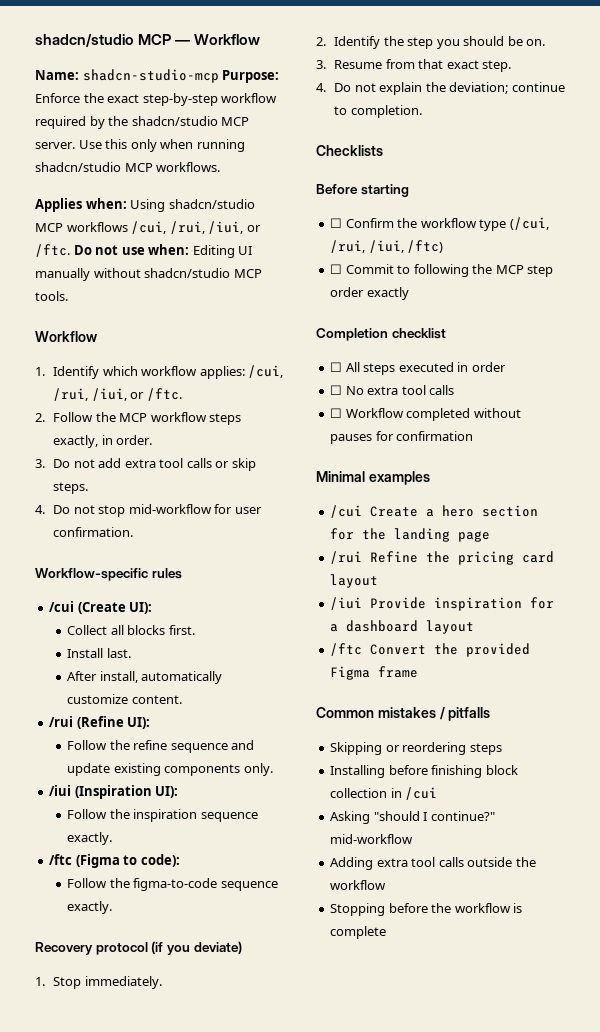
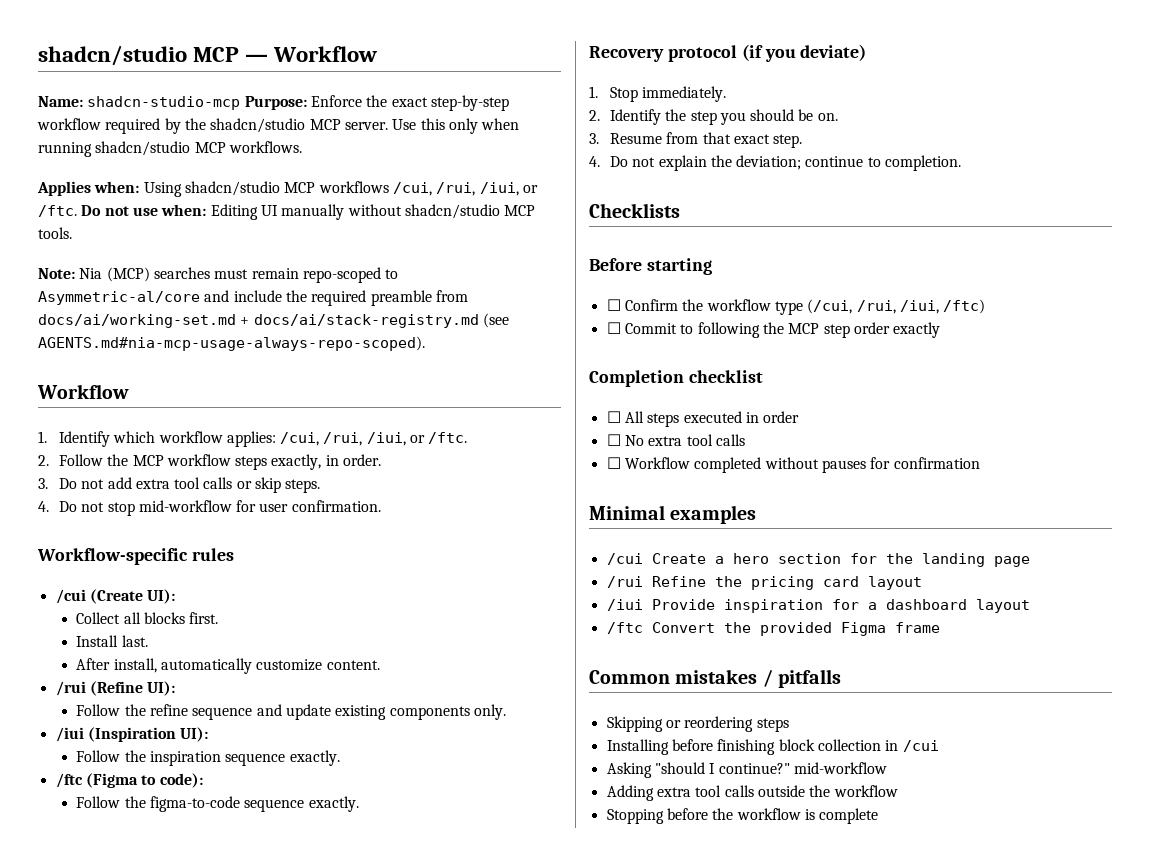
+ Note: Nia (MCP) searches must remain repo-scoped to Asymmetric-al/core and include the required preamble from docs/ai/working-set.md + docs/ai/stack-registry.md (see AGENTS.md#nia-mcp-usage-always-repo-scoped).

